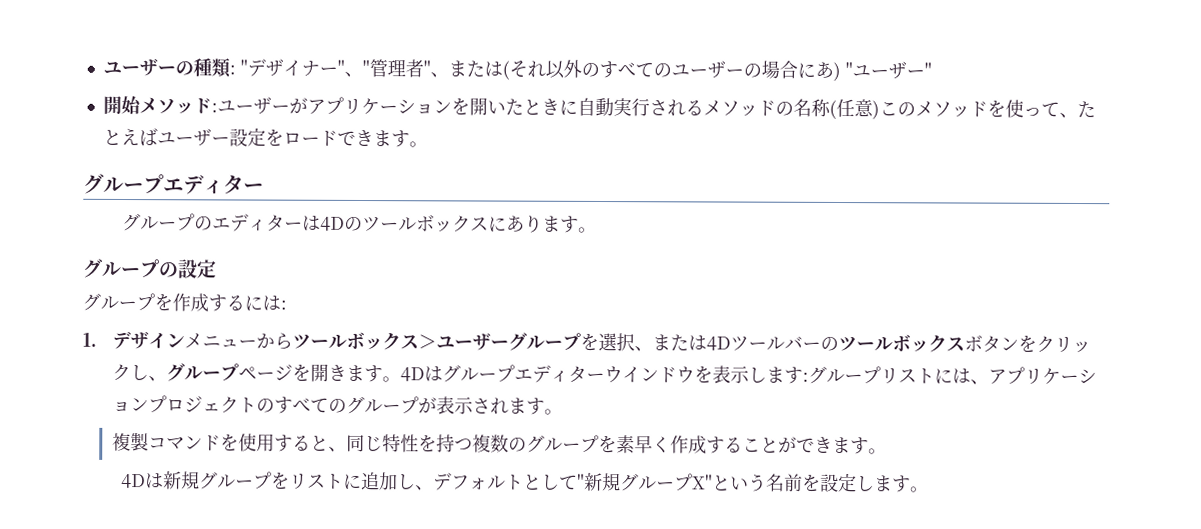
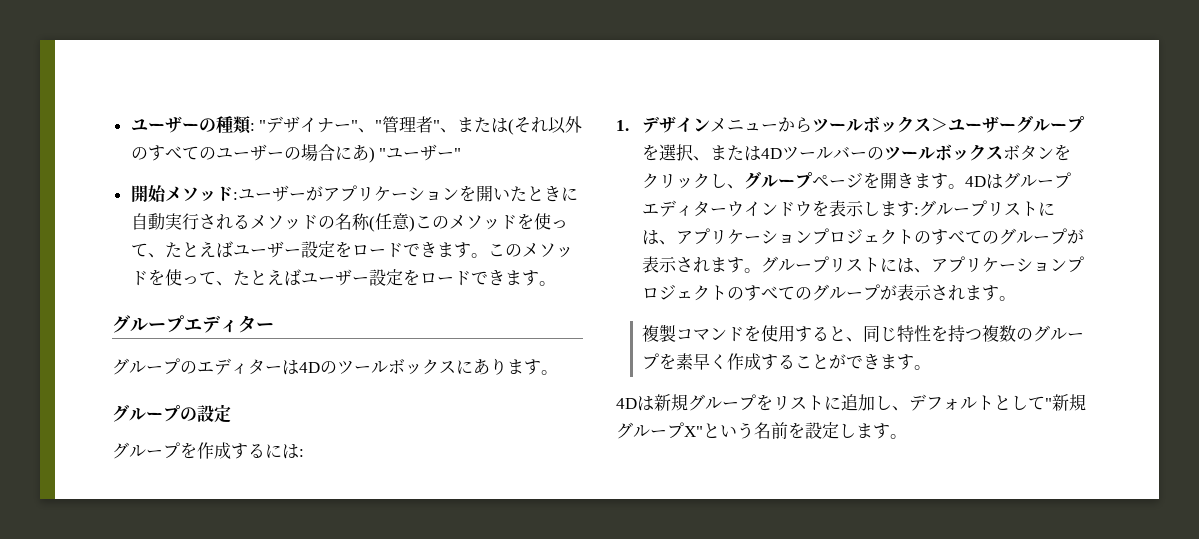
- 開始メソッド:ユーザーがアプリケーションを開いたときに自動実行されるメソッドの名称(任意)このメソッドを使って、たとえばユーザー設定をロードできます。
+ 開始メソッド:ユーザーがアプリケーションを開いたときに自動実行されるメソッドの名称(任意)このメソッドを使って、たとえばユーザー設定をロードできます。このメソッドを使って、たとえばユーザー設定をロードできます。
- 4Dはグループエディターウインドウを表示します:グループリストには、アプリケーションプロジェクトのすべてのグループが表示されます。
+ 4Dはグループエディターウインドウを表示します:グループリストには、アプリケーションプロジェクトのすべてのグループが表示されます。グループリストには、アプリケーションプロジェクトのすべてのグループが表示されます。

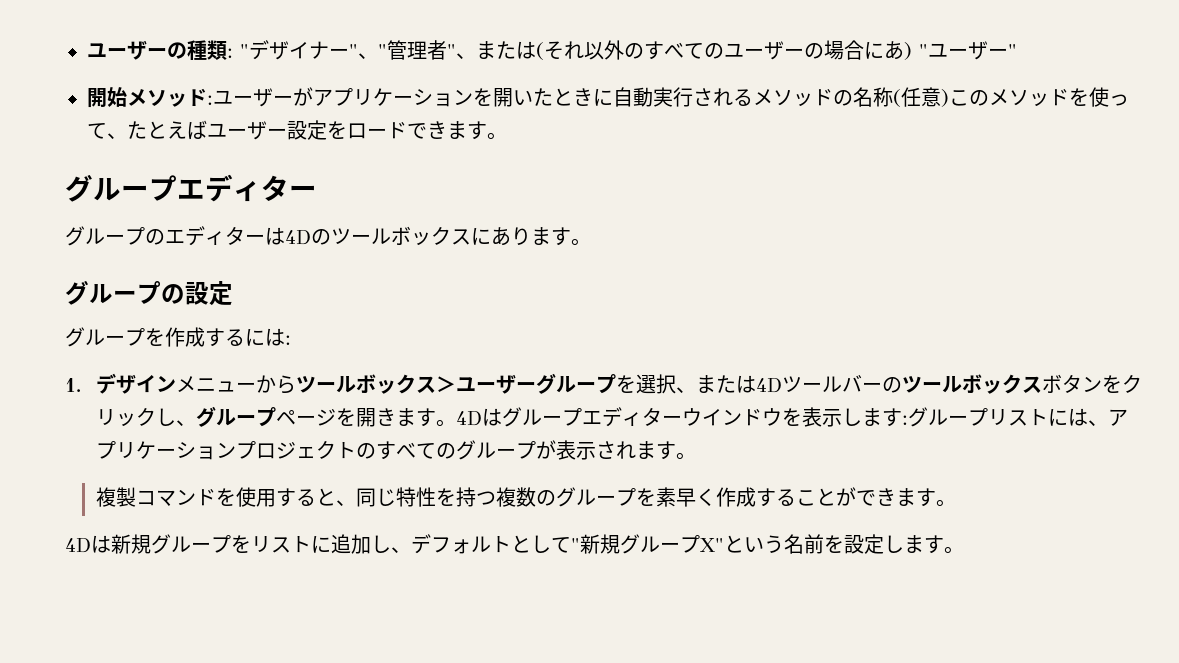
- 開始メソッド:ユーザーがアプリケーションを開いたときに自動実行されるメソッドの名称(任意)このメソッドを使って、たとえばユーザー設定をロードできます。このメソッドを使って、たとえばユーザー設定をロードできます。
+ 開始メソッド:ユーザーがアプリケーションを開いたときに自動実行されるメソッドの名称(任意)このメソッドを使って、たとえばユーザー設定をロードできます。
- 4Dはグループエディターウインドウを表示します:グループリストには、アプリケーションプロジェクトのすべてのグループが表示されます。グループリストには、アプリケーションプロジェクトのすべてのグループが表示されます。
+ 4Dはグループエディターウインドウを表示します:グループリストには、アプリケーションプロジェクトのすべてのグループが表示されます。

